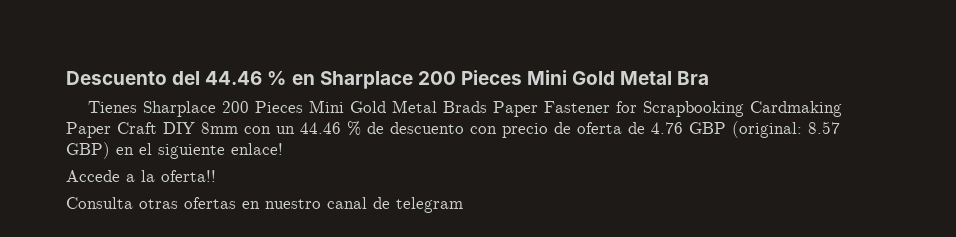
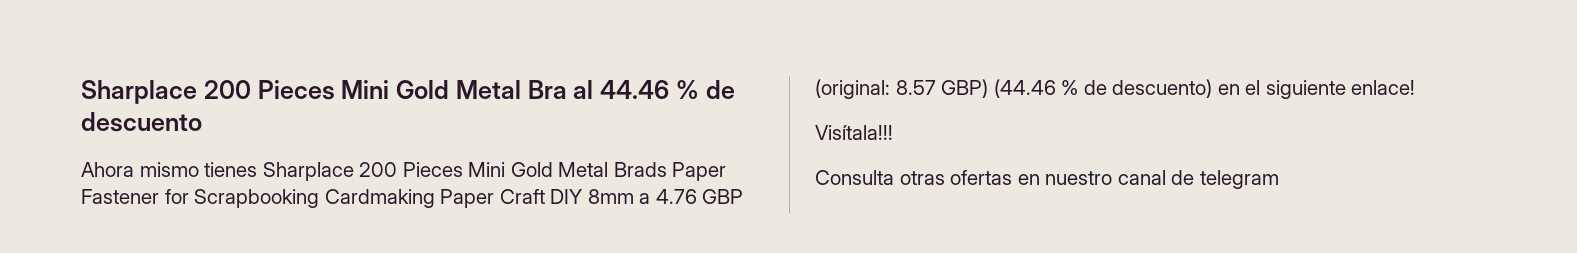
- Descuento del 44.46 % en Sharplace 200 Pieces Mini Gold Metal Bra
- Tienes Sharplace 200 Pieces Mini Gold Metal Brads Paper Fastener for Scrapbooking Cardmaking Paper Craft DIY 8mm con un 44.46 % de descuento con precio de oferta de 4.76 GBP (original: 8.57 GBP) en el siguiente enlace!
+ Sharplace 200 Pieces Mini Gold Metal Bra al 44.46 % de descuento
+ Ahora mismo tienes Sharplace 200 Pieces Mini Gold Metal Brads Paper Fastener for Scrapbooking Cardmaking Paper Craft DIY 8mm a 4.76 GBP (original: 8.57 GBP) (44.46 % de descuento) en el siguiente enlace!
- Accede a la oferta!!
+ Visítala!!!

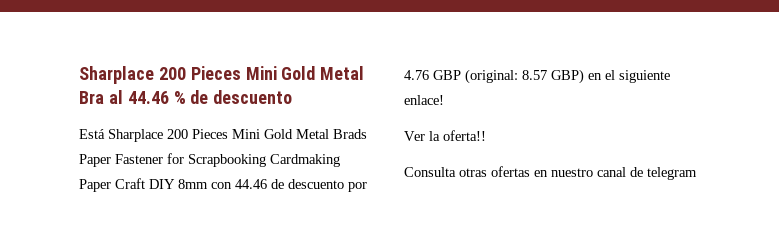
- Ahora mismo tienes Sharplace 200 Pieces Mini Gold Metal Brads Paper Fastener for Scrapbooking Cardmaking Paper Craft DIY 8mm a 4.76 GBP (original: 8.57 GBP) (44.46 % de descuento) en el siguiente enlace!
+ Está Sharplace 200 Pieces Mini Gold Metal Brads Paper Fastener for Scrapbooking Cardmaking Paper Craft DIY 8mm con 44.46 de descuento por 4.76 GBP (original: 8.57 GBP) en el siguiente enlace!
- Visítala!!!
+ Ver la oferta!!

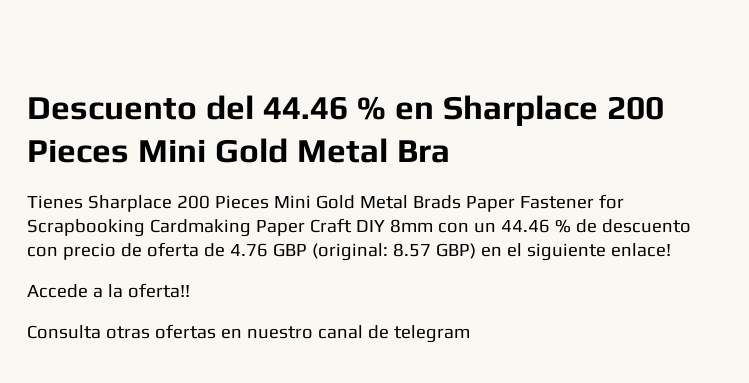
- Sharplace 200 Pieces Mini Gold Metal Bra al 44.46 % de descuento
- Está Sharplace 200 Pieces Mini Gold Metal Brads Paper Fastener for Scrapbooking Cardmaking Paper Craft DIY 8mm con 44.46 de descuento por 4.76 GBP (original: 8.57 GBP) en el siguiente enlace!
+ Descuento del 44.46 % en Sharplace 200 Pieces Mini Gold Metal Bra
+ Tienes Sharplace 200 Pieces Mini Gold Metal Brads Paper Fastener for Scrapbooking Cardmaking Paper Craft DIY 8mm con un 44.46 % de descuento con precio de oferta de 4.76 GBP (original: 8.57 GBP) en el siguiente enlace!
- Ver la oferta!!
+ Accede a la oferta!!

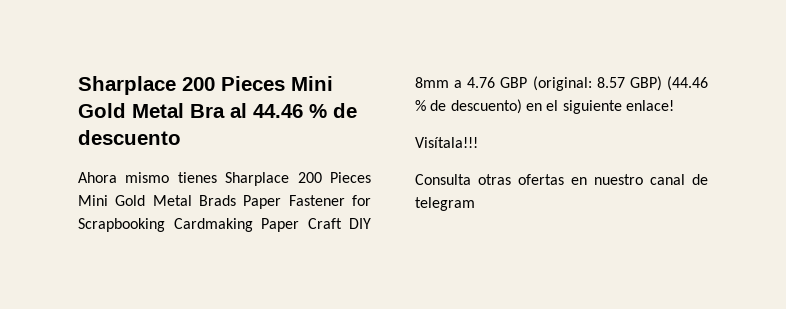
- Descuento del 44.46 % en Sharplace 200 Pieces Mini Gold Metal Bra
- Tienes Sharplace 200 Pieces Mini Gold Metal Brads Paper Fastener for Scrapbooking Cardmaking Paper Craft DIY 8mm con un 44.46 % de descuento con precio de oferta de 4.76 GBP (original: 8.57 GBP) en el siguiente enlace!
+ Sharplace 200 Pieces Mini Gold Metal Bra al 44.46 % de descuento
+ Ahora mismo tienes Sharplace 200 Pieces Mini Gold Metal Brads Paper Fastener for Scrapbooking Cardmaking Paper Craft DIY 8mm a 4.76 GBP (original: 8.57 GBP) (44.46 % de descuento) en el siguiente enlace!
- Accede a la oferta!!
+ Visítala!!!

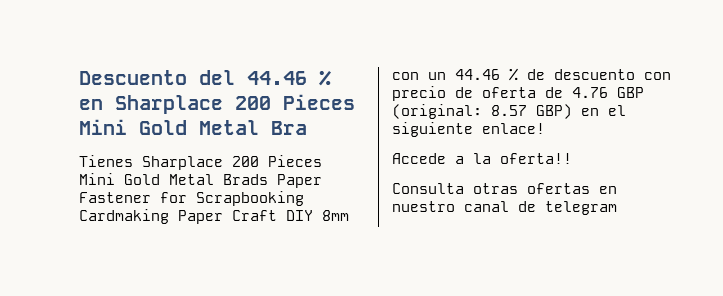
- Sharplace 200 Pieces Mini Gold Metal Bra al 44.46 % de descuento
- Ahora mismo tienes Sharplace 200 Pieces Mini Gold Metal Brads Paper Fastener for Scrapbooking Cardmaking Paper Craft DIY 8mm a 4.76 GBP (original: 8.57 GBP) (44.46 % de descuento) en el siguiente enlace!
+ Descuento del 44.46 % en Sharplace 200 Pieces Mini Gold Metal Bra
+ Tienes Sharplace 200 Pieces Mini Gold Metal Brads Paper Fastener for Scrapbooking Cardmaking Paper Craft DIY 8mm con un 44.46 % de descuento con precio de oferta de 4.76 GBP (original: 8.57 GBP) en el siguiente enlace!
- Visítala!!!
+ Accede a la oferta!!

